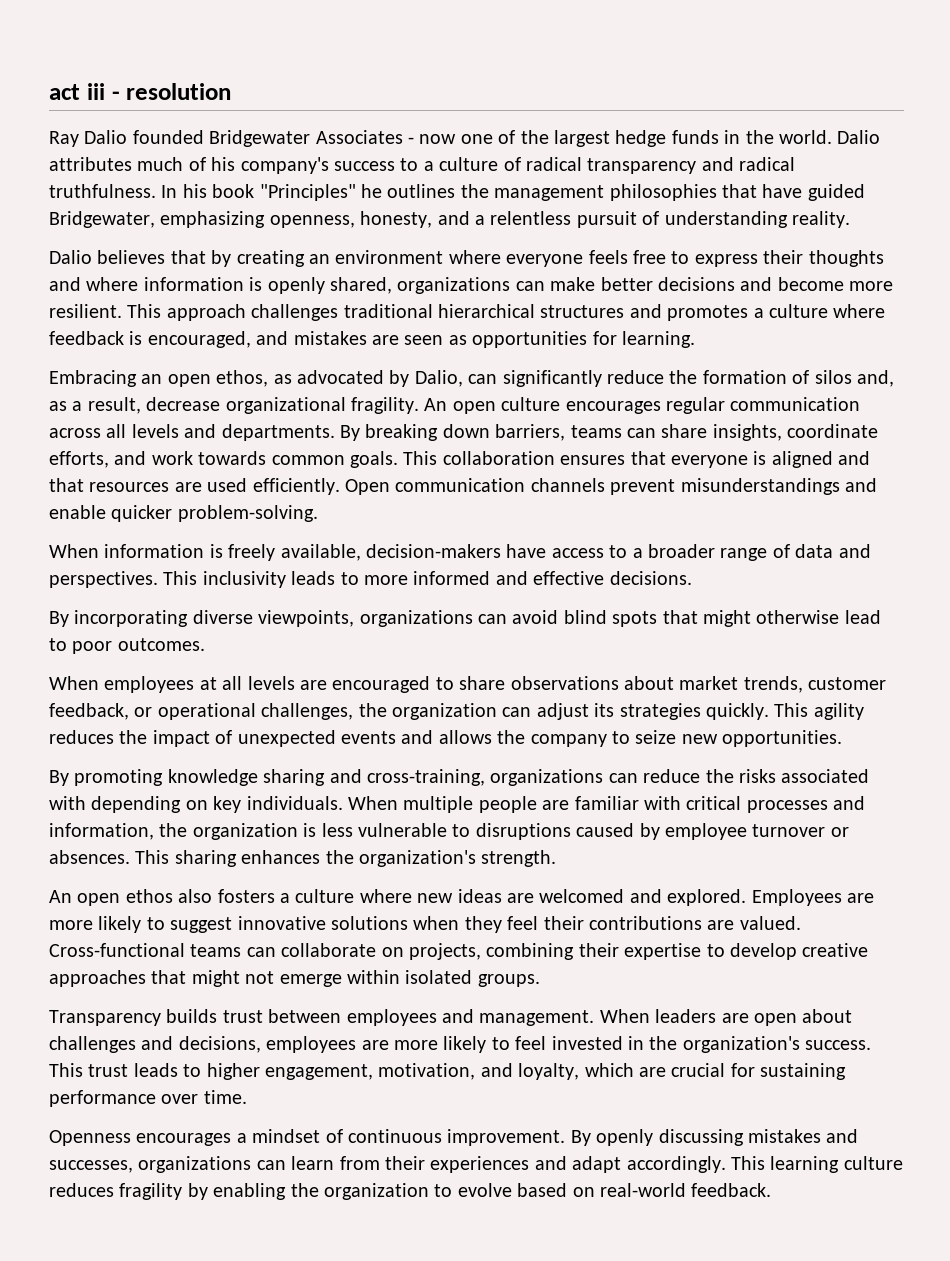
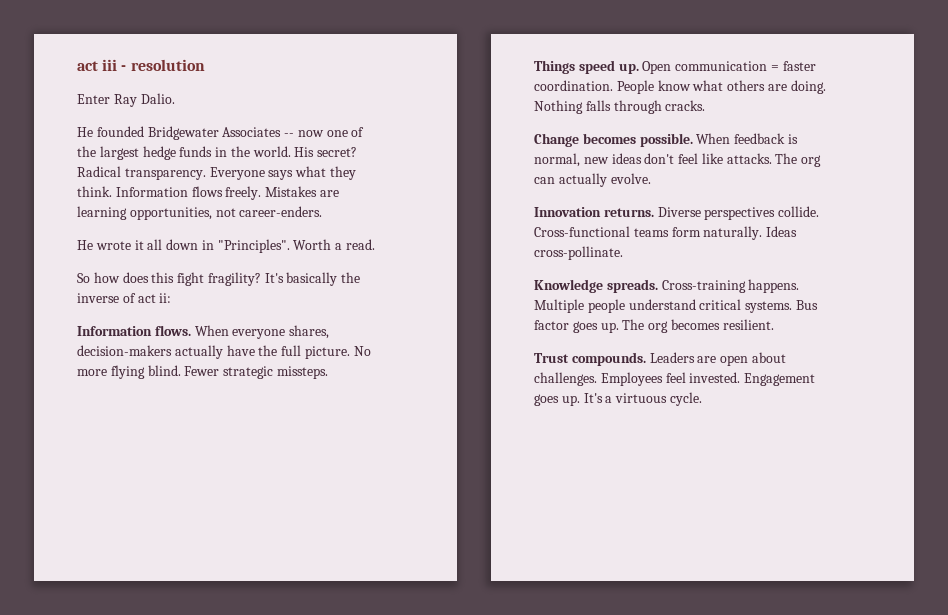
- Ray Dalio founded Bridgewater Associates - now one of the largest hedge funds in the world.
+ Enter Ray Dalio.
+ He founded Bridgewater Associates -- now one of the largest hedge funds in the world.
- Dalio attributes much of his company's success to a culture of radical transparency and radical truthfulness. In his book "Principles" he outlines the management philosophies that have guided Bridgewater, emphasizing openness, honesty, and a relentless pursuit of understanding reality.
- Dalio believes that by creating an environment where everyone feels free to express their thoughts and where information is openly shared, organizations can make better decisions and become more resilient. This approach challenges traditional hierarchical structures and promotes a culture where feedback is encouraged, and mistakes are seen as opportunities for learning.
- Embracing an open ethos, as advocated by Dalio, can significantly reduce the formation of silos and, as a result, decrease organizational fragility. An open culture encourages regular communication across all levels and departments. By breaking down barriers, teams can share insights, coordinate efforts, and work towards common goals. This collaboration ensures that everyone is aligned and that resources are used efficiently. Open communication channels prevent misunderstandings and enable quicker problem-solving.
- When information is freely available, decision-makers have access to a broader range of data and perspectives. This inclusivity leads to more informed and effective decisions.
- By incorporating diverse viewpoints, organizations can avoid blind spots that might otherwise lead to poor outcomes.
- When employees at all levels are encouraged to share observations about market trends, customer feedback, or operational challenges, the organization can adjust its strategies quickly. This agility reduces the impact of unexpected events and allows the company to seize new opportunities.
- By promoting knowledge sharing and cross-training, organizations can reduce the risks associated with depending on key individuals. When multiple people are familiar with critical processes and information, the organization is less vulnerable to disruptions caused by employee turnover or absences. This sharing enhances the organization's strength.
- An open ethos also fosters a culture where new ideas are welcomed and explored. Employees are more likely to suggest innovative solutions when they feel their contributions are valued. Cross-functional teams can collaborate on projects, combining their expertise to develop creative approaches that might not emerge within isolated groups.
- Transparency builds trust between employees and management. When leaders are open about challenges and decisions, employees are more likely to feel invested in the organization's success. This trust leads to higher engagement, motivation, and loyalty, which are crucial for sustaining performance over time.
- Openness encourages a mindset of continuous improvement. By openly discussing mistakes and successes, organizations can learn from their experiences and adapt accordingly. This learning culture reduces fragility by enabling the organization to evolve based on real-world feedback.
+ His secret? Radical transparency. Everyone says what they think. Information flows freely. Mistakes are learning opportunities, not career-enders.
+ He wrote it all down in "Principles". Worth a read.
+ So how does this fight fragility? It's basically the inverse of act ii:
+ Information flows. When everyone shares, decision-makers actually have the full picture. No more flying blind. Fewer strategic missteps.
+ Things speed up. Open communication = faster coordination. People know what others are doing. Nothing falls through cracks.
+ Change becomes possible. When feedback is normal, new ideas don't feel like attacks. The org can actually evolve.
+ Innovation returns. Diverse perspectives collide. Cross-functional teams form naturally. Ideas cross-pollinate.
+ Knowledge spreads. Cross-training happens. Multiple people understand critical systems. Bus factor goes up. The org becomes resilient.
+ Trust compounds. Leaders are open about challenges. Employees feel invested. Engagement goes up. It's a virtuous cycle.

